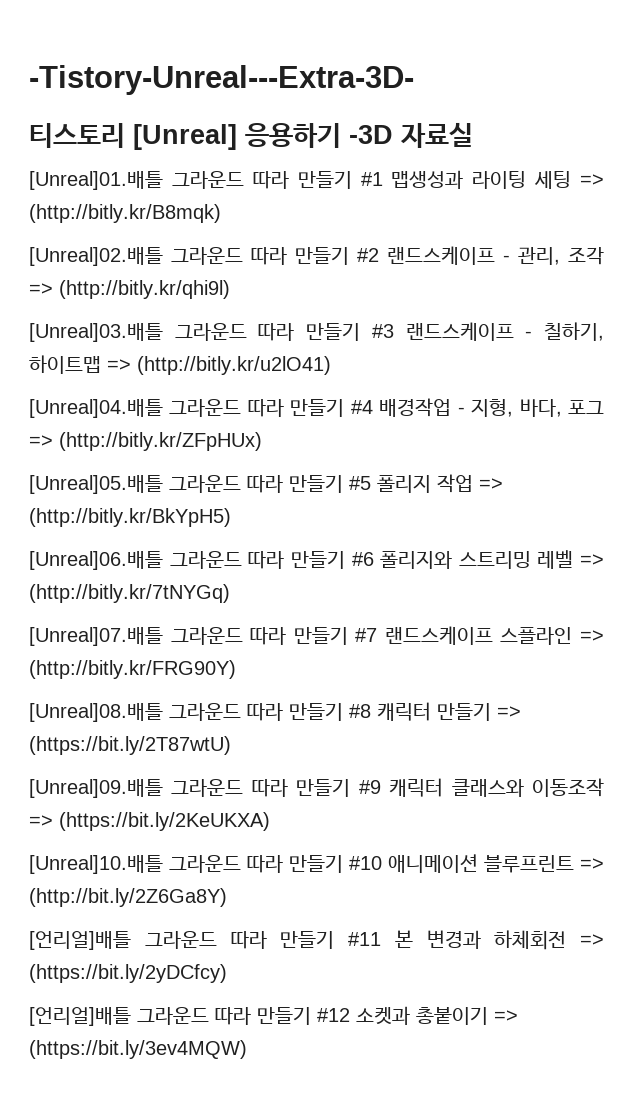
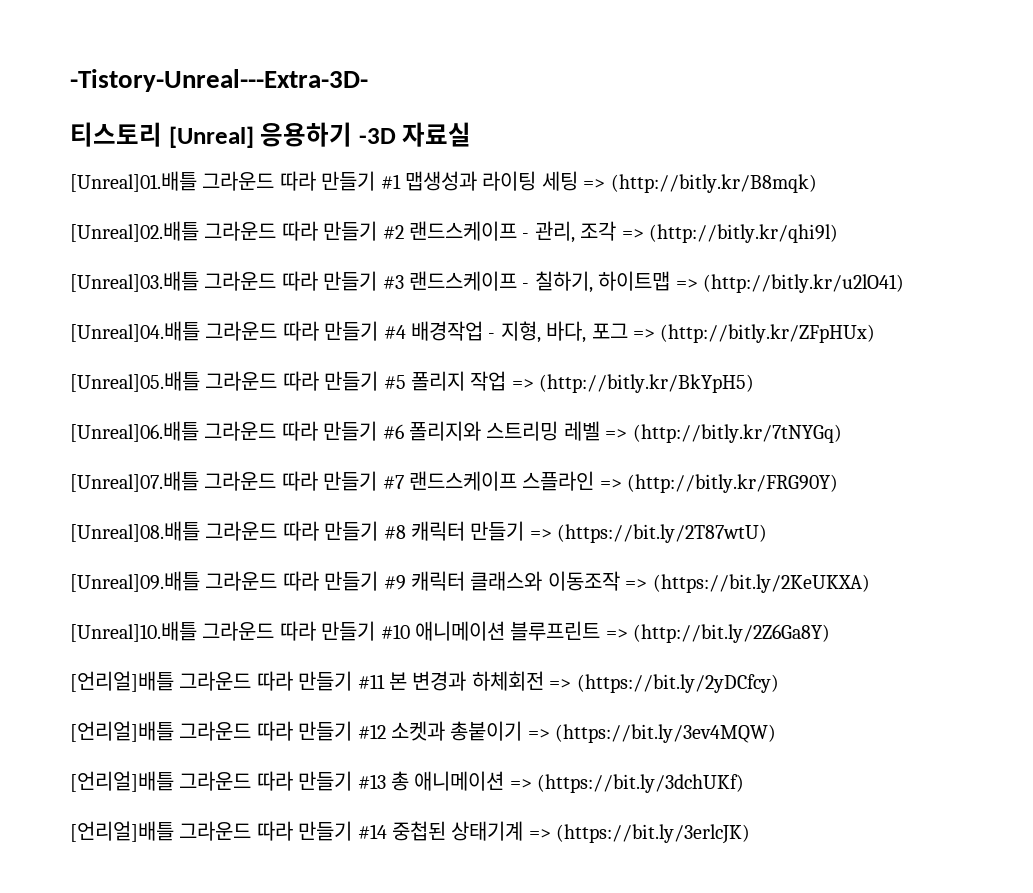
+ [언리얼]배틀 그라운드 따라 만들기 #13 총 애니메이션 => (https://bit.ly/3dchUKf)
+ [언리얼]배틀 그라운드 따라 만들기 #14 중첩된 상태기계 => (https://bit.ly/3erlcJK)

